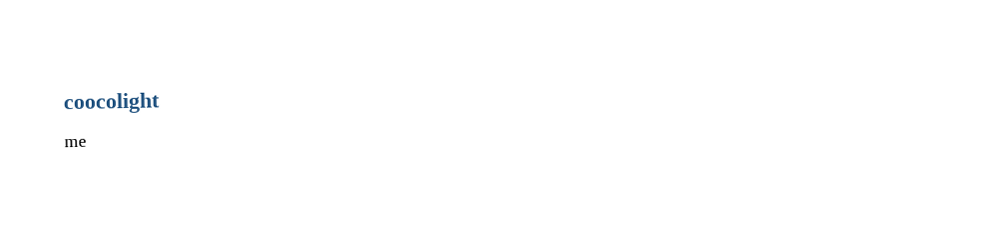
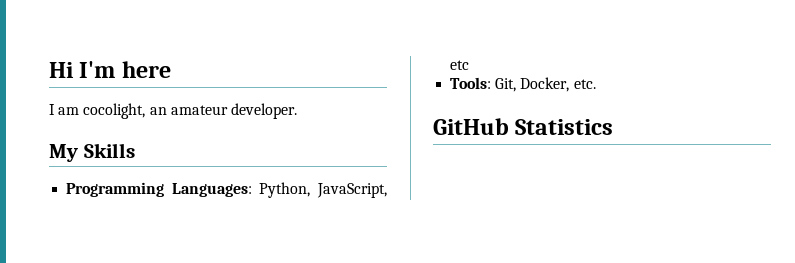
- coocolight
- me
+ Hi I'm here
+ I am cocolight, an amateur developer.
+ My Skills
+ Programming Languages: Python, JavaScript, etc
+ Tools: Git, Docker, etc.
+ GitHub Statistics

